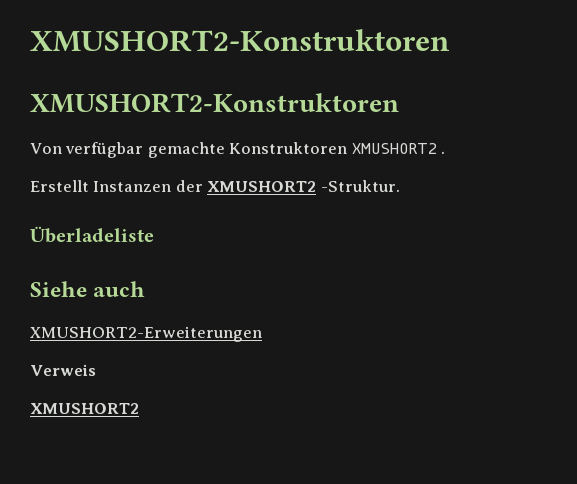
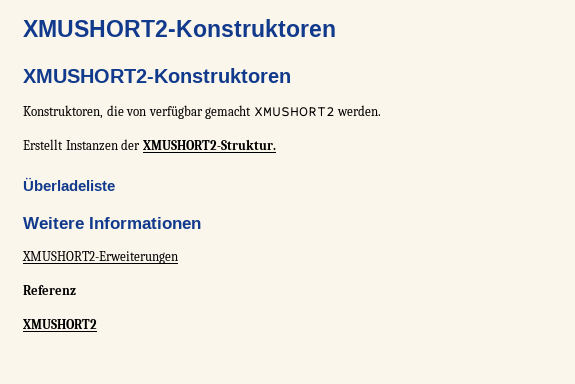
- Von verfügbar gemachte Konstruktoren XMUSHORT2 .
+ Konstruktoren, die von verfügbar gemacht XMUSHORT2 werden.
- Erstellt Instanzen der XMUSHORT2 -Struktur.
+ Erstellt Instanzen der XMUSHORT2-Struktur.
- Siehe auch
+ Weitere Informationen
- Verweis
+ Referenz

